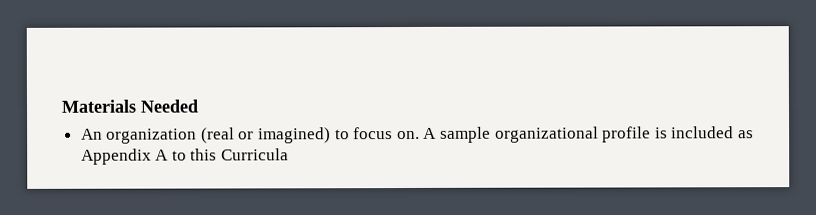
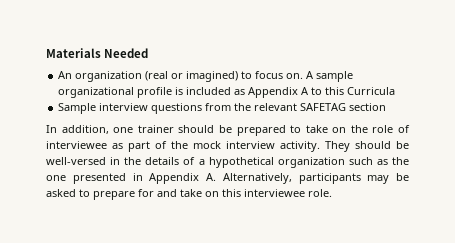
+ Sample interview questions from the relevant SAFETAG section
+ In addition, one trainer should be prepared to take on the role of interviewee as part of the mock interview activity. They should be well-versed in the details of a hypothetical organization such as the one presented in Appendix A. Alternatively, participants may be asked to prepare for and take on this interviewee role.

